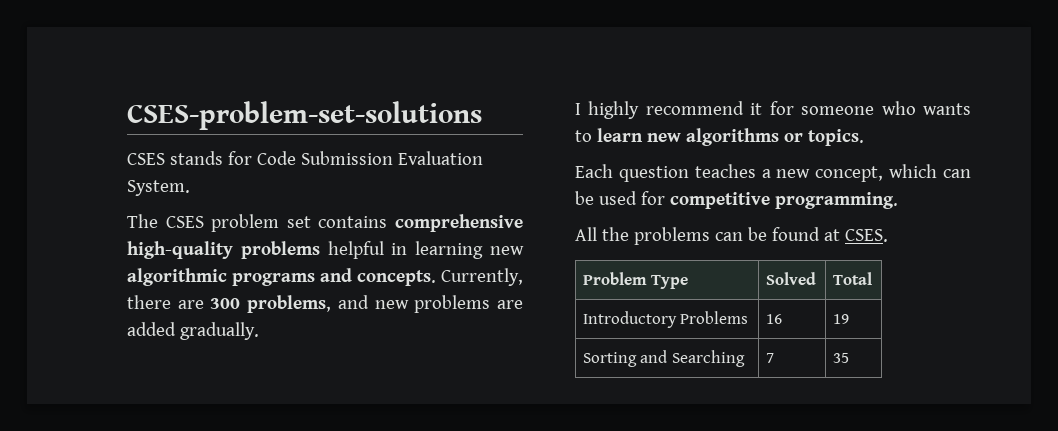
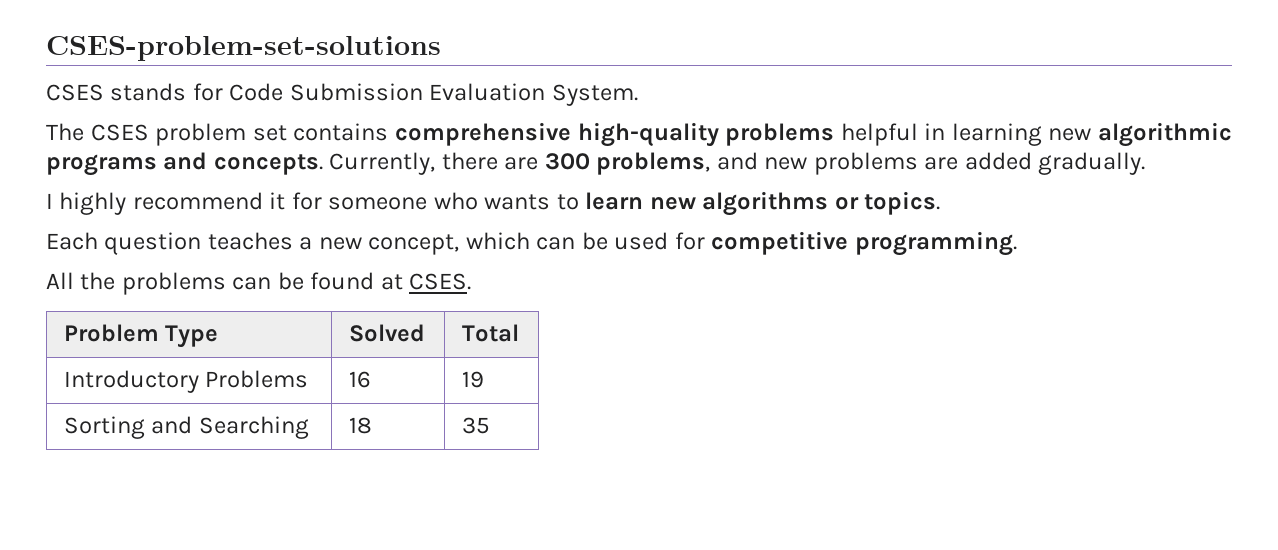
- Sorting and Searching | 7 | 35
+ Sorting and Searching | 18 | 35

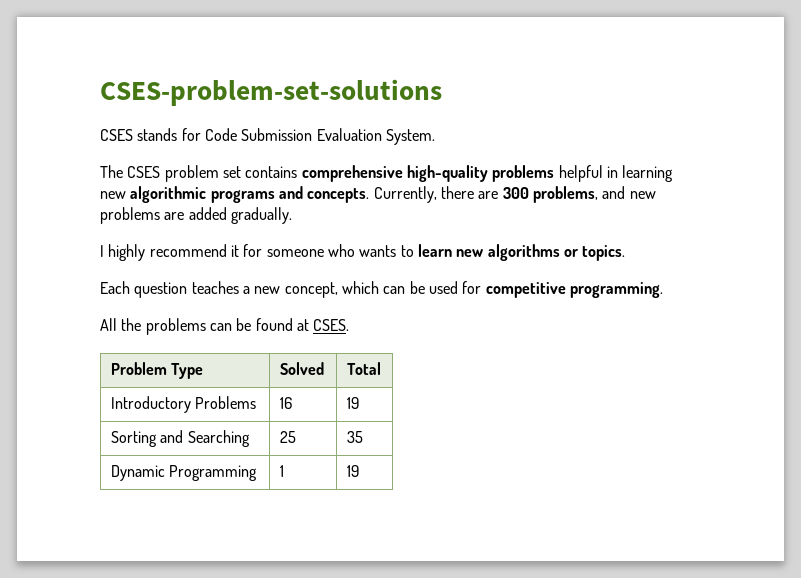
- Sorting and Searching | 18 | 35
+ Sorting and Searching | 25 | 35
+ Dynamic Programming | 1 | 19

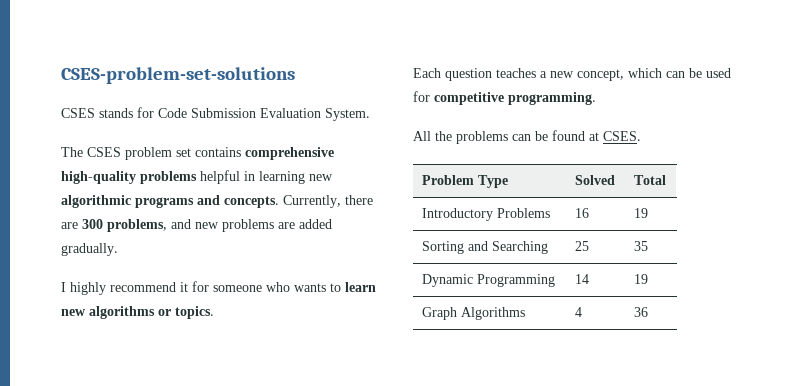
- Dynamic Programming | 1 | 19
+ Dynamic Programming | 14 | 19
+ Graph Algorithms | 4 | 36

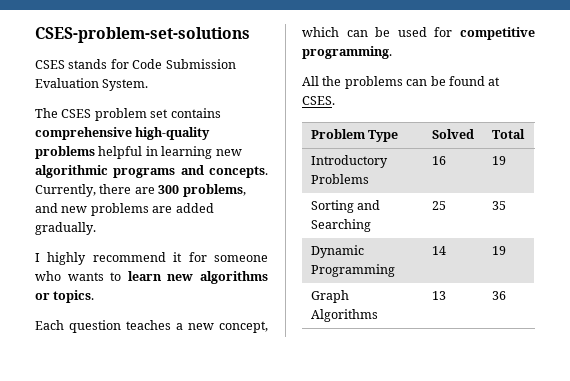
- Graph Algorithms | 4 | 36
+ Graph Algorithms | 13 | 36

